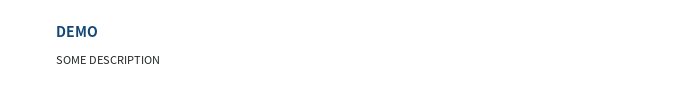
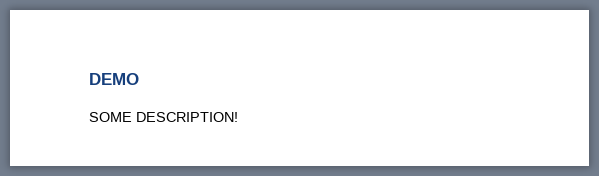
- SOME DESCRIPTION
+ SOME DESCRIPTION!

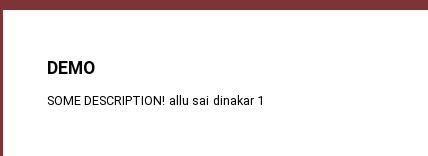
- SOME DESCRIPTION!
+ SOME DESCRIPTION! allu sai dinakar 1

